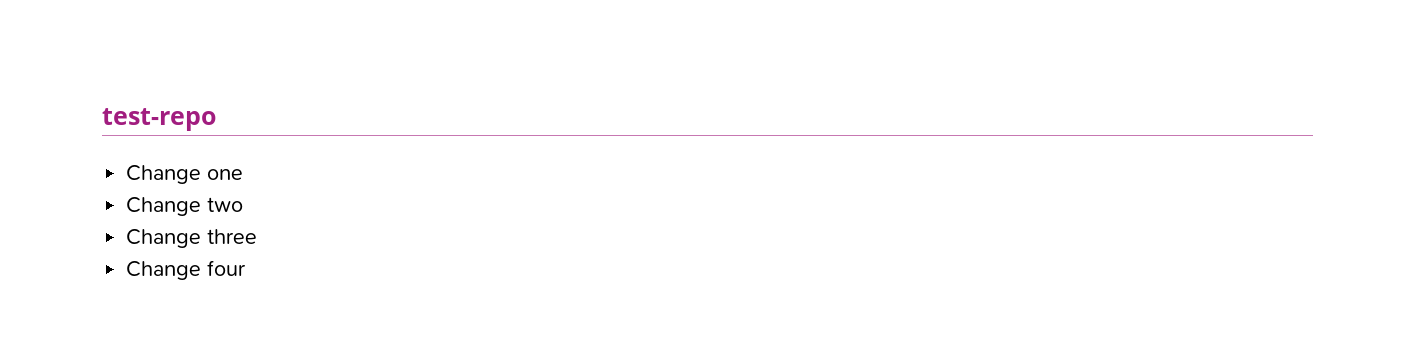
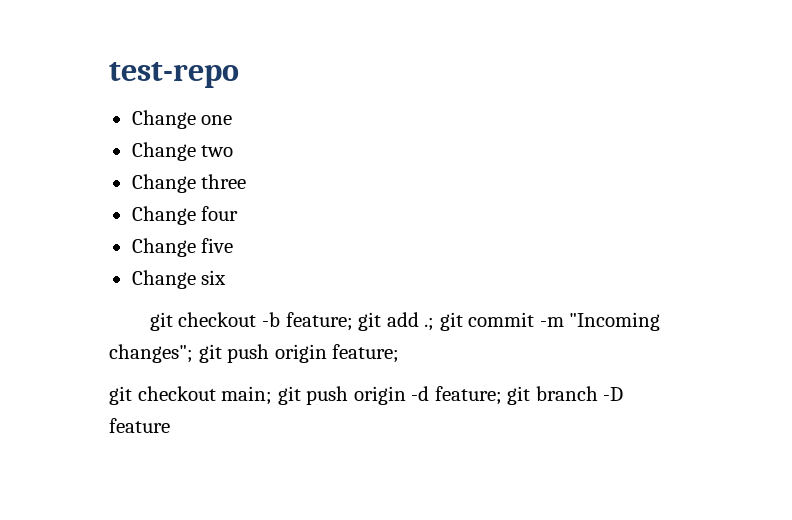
+ Change five
+ Change six
+ git checkout -b feature; git add .; git commit -m "Incoming changes"; git push origin feature;
+ git checkout main; git push origin -d feature; git branch -D feature

